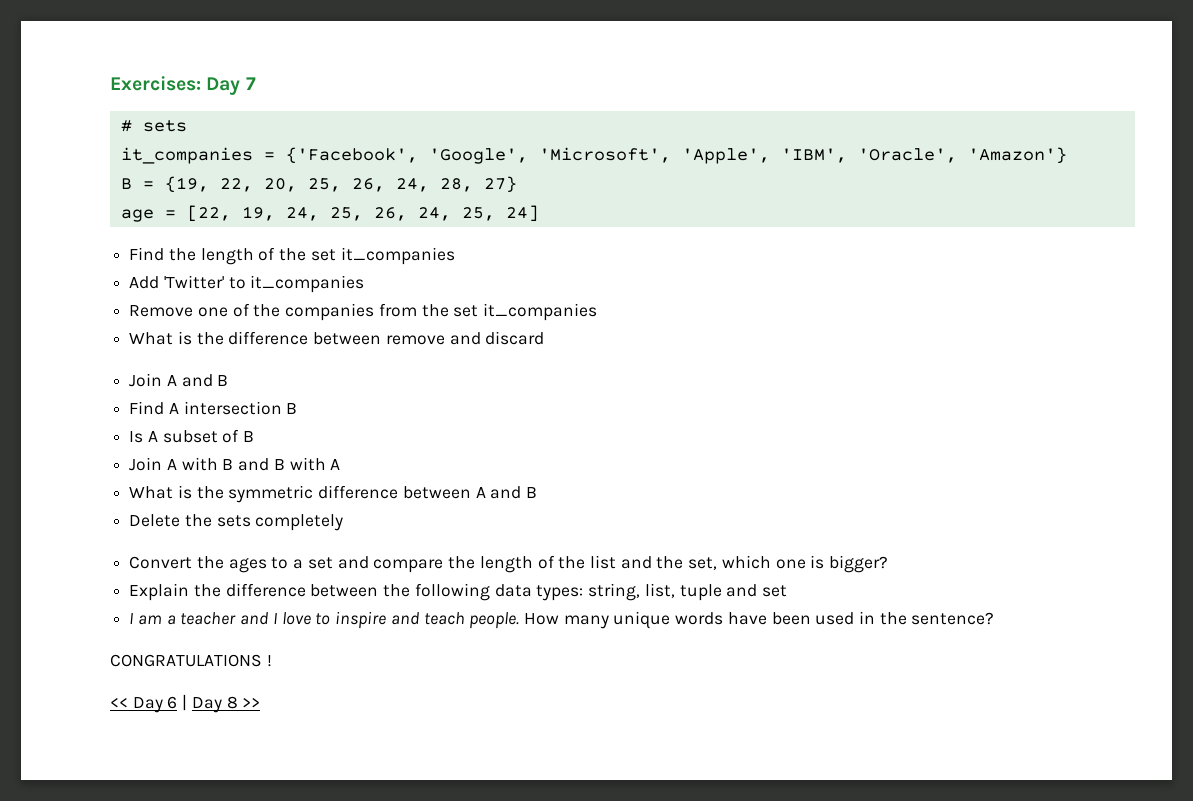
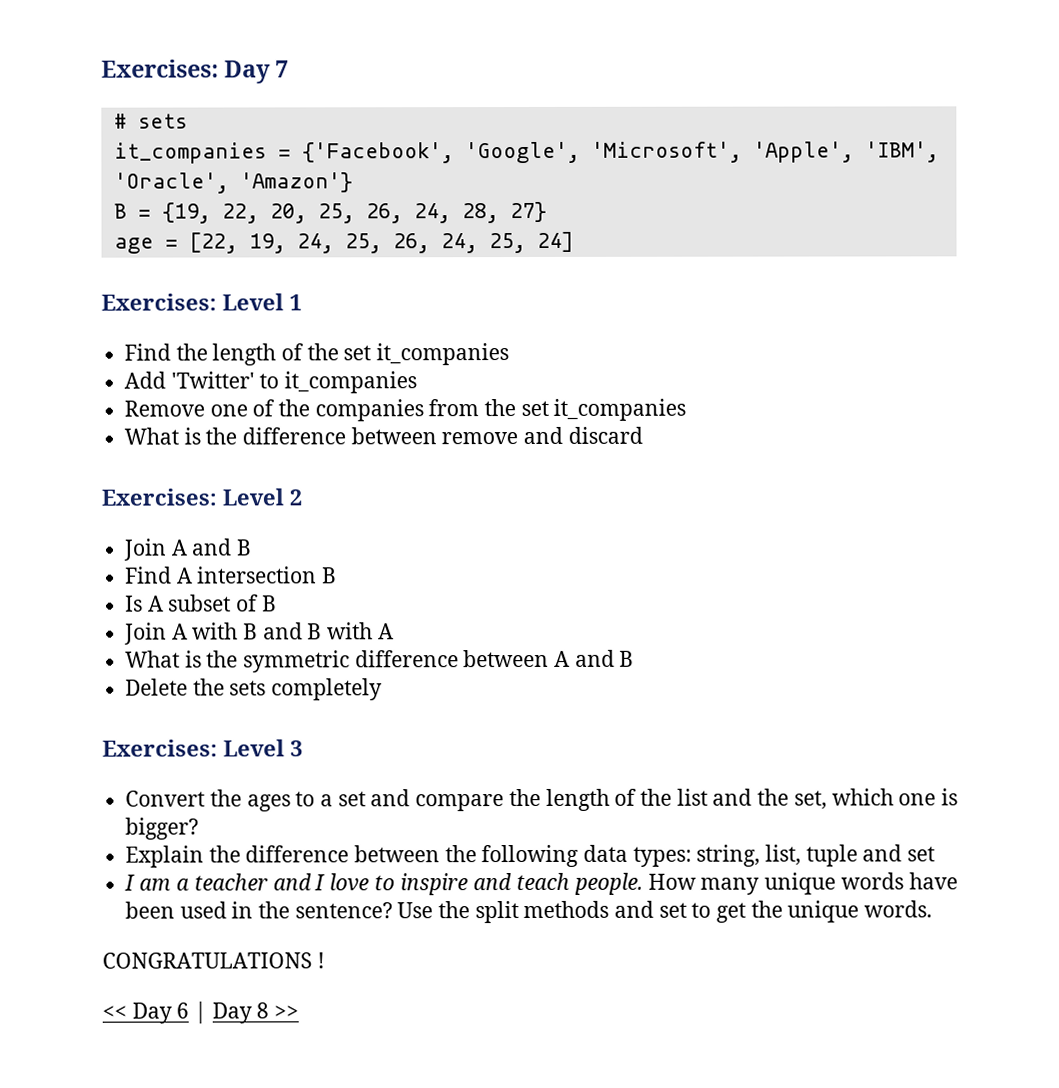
+ Exercises: Level 1
+ Exercises: Level 2
+ Exercises: Level 3
+ Use the split methods and set to get the unique words.

